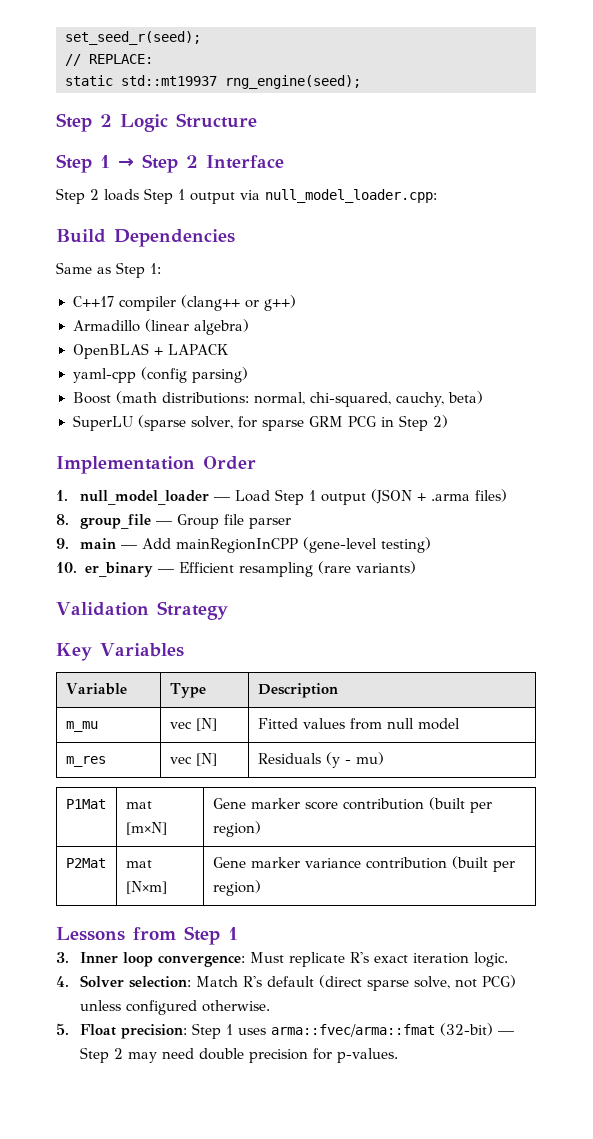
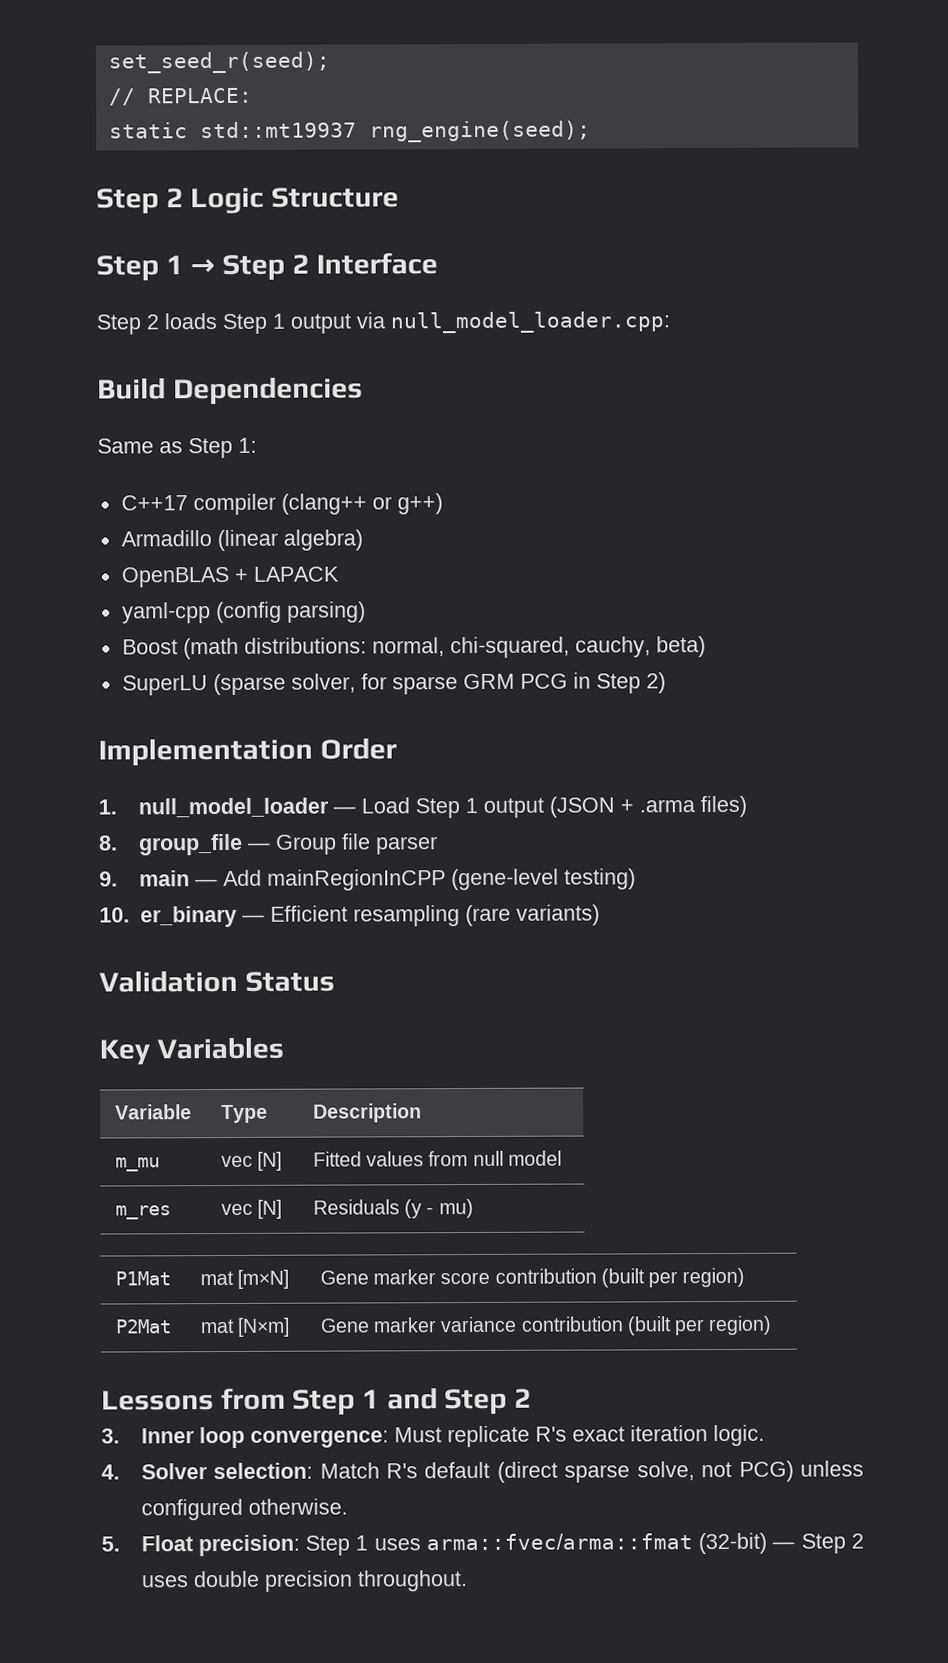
- Validation Strategy
+ Validation Status
- Lessons from Step 1
+ Lessons from Step 1 and Step 2
- 5. Float precision: Step 1 uses arma::fvec/arma::fmat (32-bit) — Step 2 may need double precision for p-values.
+ 5. Float precision: Step 1 uses arma::fvec/arma::fmat (32-bit) — Step 2 uses double precision throughout.

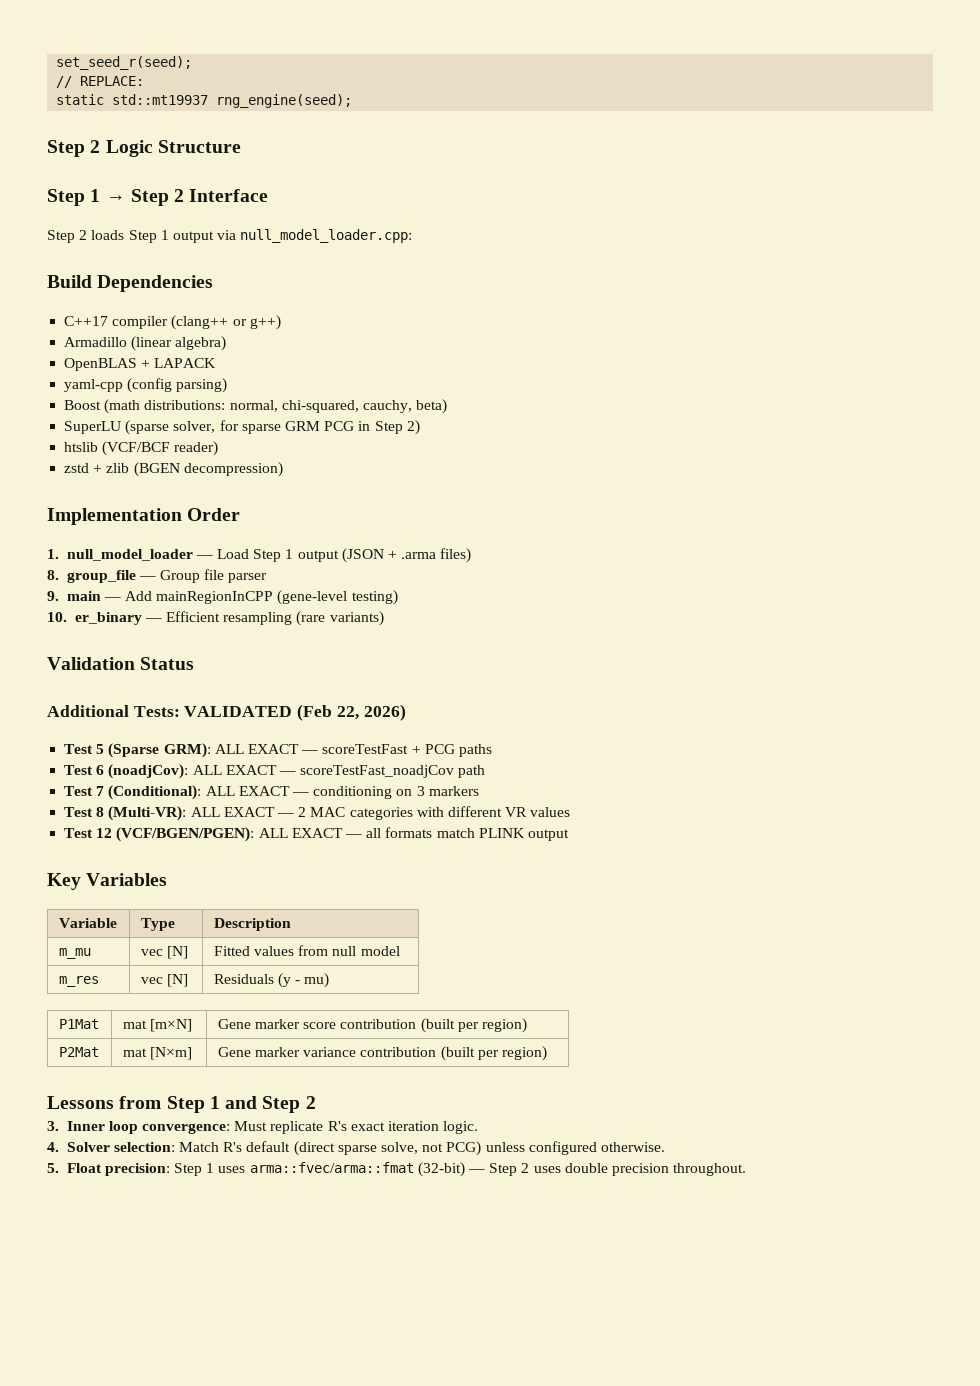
- Same as Step 1:
+ htslib (VCF/BCF reader)
+ zstd + zlib (BGEN decompression)
+ Additional Tests: VALIDATED (Feb 22, 2026)
+ Test 5 (Sparse GRM): ALL EXACT — scoreTestFast + PCG paths
+ Test 6 (noadjCov): ALL EXACT — scoreTestFast_noadjCov path
+ Test 7 (Conditional): ALL EXACT — conditioning on 3 markers
+ Test 8 (Multi-VR): ALL EXACT — 2 MAC categories with different VR values
+ Test 12 (VCF/BGEN/PGEN): ALL EXACT — all formats match PLINK output

